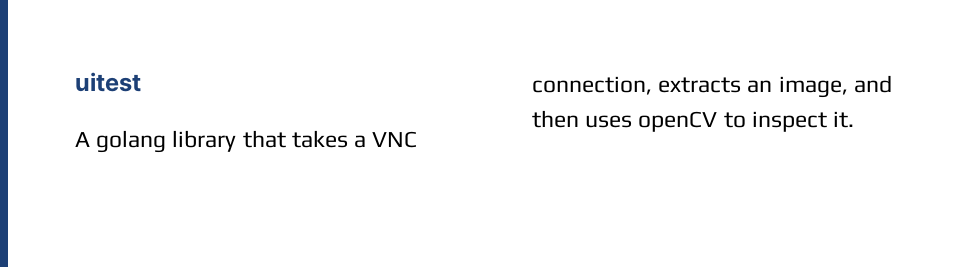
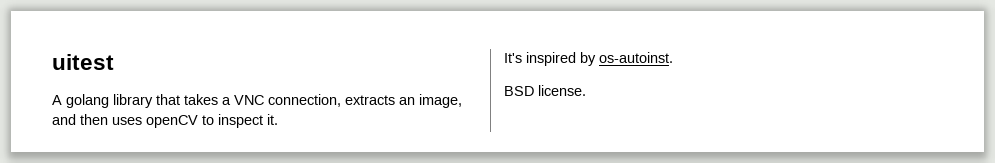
+ It's inspired by os-autoinst.
+ BSD license.

